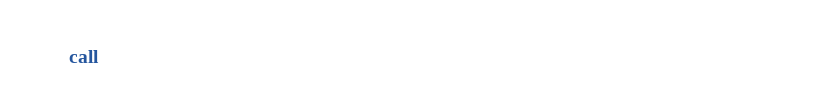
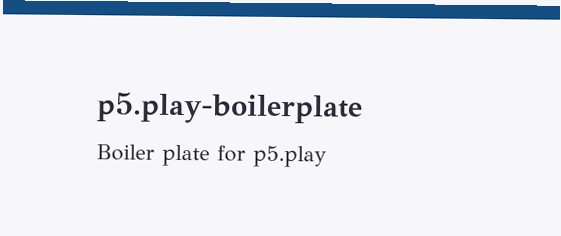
- call
+ p5.play-boilerplate
+ Boiler plate for p5.play

